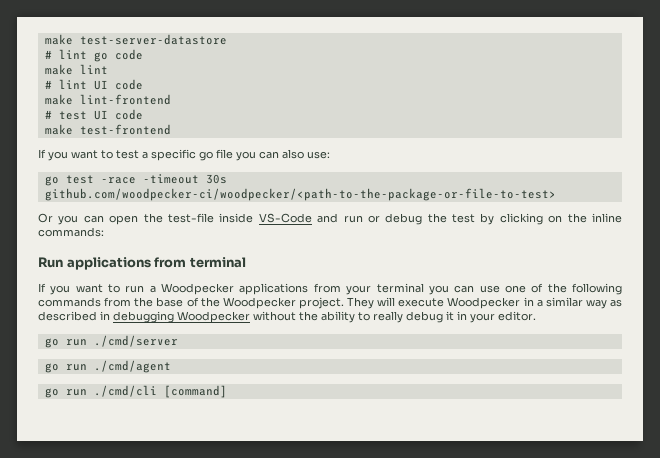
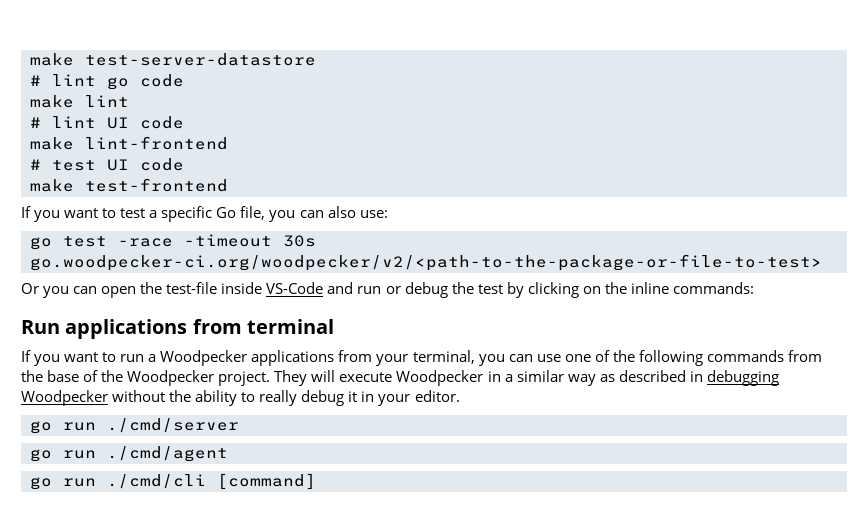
- If you want to test a specific go file you can also use:
+ If you want to test a specific Go file, you can also use:
- go test -race -timeout 30s github.com/woodpecker-ci/woodpecker/<path-to-the-package-or-file-to-test>
+ go test -race -timeout 30s go.woodpecker-ci.org/woodpecker/v2/<path-to-the-package-or-file-to-test>
- If you want to run a Woodpecker applications from your terminal you can use one of the following commands from the base of the Woodpecker project.
+ If you want to run a Woodpecker applications from your terminal, you can use one of the following commands from the base of the Woodpecker project.

